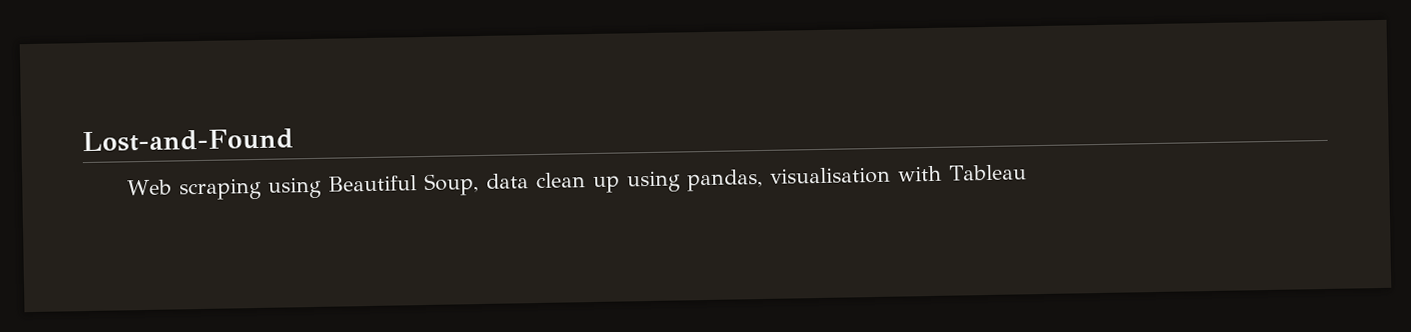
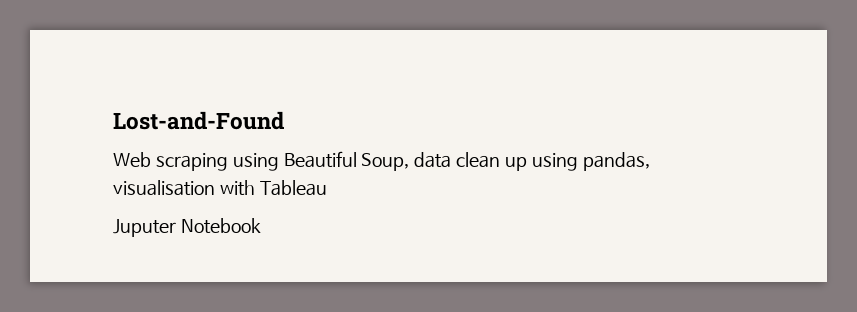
+ Juputer Notebook

